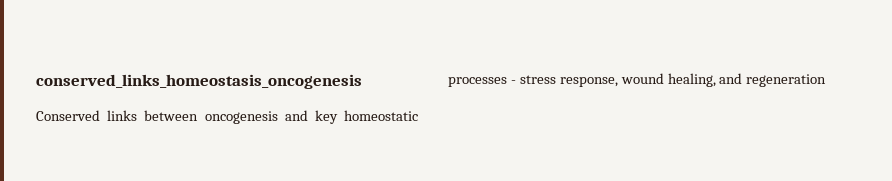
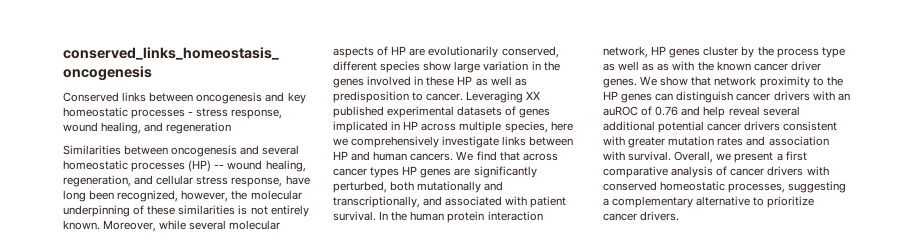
+ Similarities between oncogenesis and several homeostatic processes (HP) -- wound healing, regeneration, and cellular stress response, have long been recognized, however, the molecular underpinning of these similarities is not entirely known. Moreover, while several molecular aspects of HP are evolutionarily conserved, different species show large variation in the genes involved in these HP as well as predisposition to cancer. Leveraging XX published experimental datasets of genes implicated in HP across multiple species, here we comprehensively investigate links between HP and human cancers. We find that across cancer types HP genes are significantly perturbed, both mutationally and transcriptionally, and associated with patient survival. In the human protein interaction network, HP genes cluster by the process type as well as as with the known cancer driver genes. We show that network proximity to the HP genes can distinguish cancer drivers with an auROC of 0.76 and help reveal several additional potential cancer drivers consistent with greater mutation rates and association with survival. Overall, we present a first comparative analysis of cancer drivers with conserved homeostatic processes, suggesting a complementary alternative to prioritize cancer drivers.

